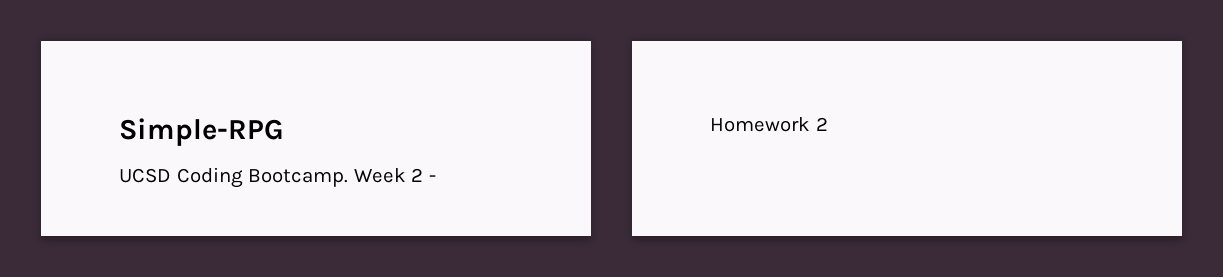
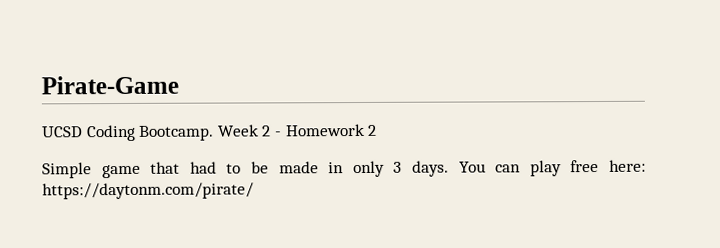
- Simple-RPG
+ Pirate-Game
+ Simple game that had to be made in only 3 days. You can play free here: https://daytonm.com/pirate/

